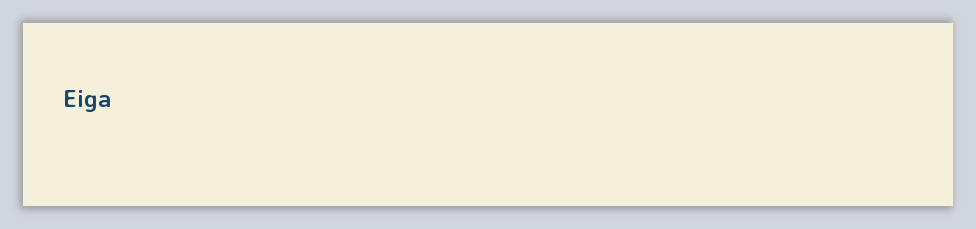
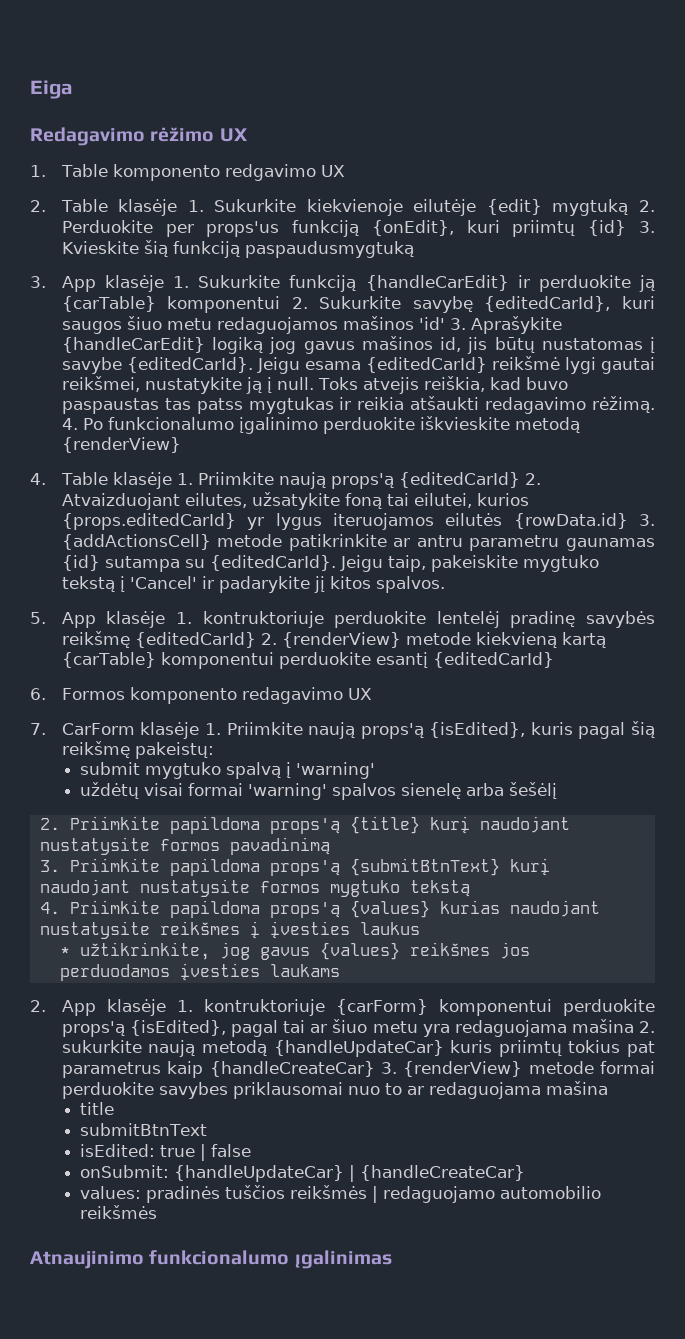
+ Redagavimo rėžimo UX
+ 1. Table komponento redgavimo UX
+ 2. Table klasėje 1. Sukurkite kiekvienoje eilutėje {edit} mygtuką 2. Perduokite per props'us funkciją {onEdit}, kuri priimtų {id} 3. Kvieskite šią funkciją paspaudusmygtuką
+ 3. App klasėje 1. Sukurkite funkciją {handleCarEdit} ir perduokite ją {carTable} komponentui 2. Sukurkite savybę {editedCarId}, kuri saugos šiuo metu redaguojamos mašinos 'id' 3. Aprašykite {handleCarEdit} logiką jog gavus mašinos id, jis būtų nustatomas į savybe {editedCarId}. Jeigu esama {editedCarId} reikšmė lygi gautai reikšmei, nustatykite ją į null. Toks atvejis reiškia, kad buvo paspaustas tas patss mygtukas ir reikia atšaukti redagavimo rėžimą. 4. Po funkcionalumo įgalinimo perduokite iškvieskite metodą {renderView}
+ 4. Table klasėje 1. Priimkite naują props'ą {editedCarId} 2. Atvaizduojant eilutes, užsatykite foną tai eilutei, kurios {props.editedCarId} yr lygus iteruojamos eilutės {rowData.id} 3. {addActionsCell} metode patikrinkite ar antru parametru gaunamas {id} sutampa su {editedCarId}. Jeigu taip, pakeiskite mygtuko tekstą į 'Cancel' ir padarykite jį kitos spalvos.
+ 5. App klasėje 1. kontruktoriuje perduokite lentelėj pradinę savybės reikšmę {editedCarId} 2. {renderView} metode kiekvieną kartą {carTable} komponentui perduokite esantį {editedCarId}
+ 6. Formos komponento redagavimo UX
+ 7. CarForm klasėje 1. Priimkite naują props'ą {isEdited}, kuris pagal šią reikšmę pakeistų:
+ submit mygtuko spalvą į 'warning'
+ uždėtų visai formai 'warning' spalvos sienelę arba šešėlį
+ 2. Priimkite papildoma props'ą {title} kurį naudojant nustatysite formos pavadinimą
+ 3. Priimkite papildoma props'ą {submitBtnText} kurį naudojant nustatysite formos mygtuko tekstą
+ 4. Priimkite papildoma props'ą {values} kurias naudojant nustatysite reikšmes į įvesties laukus
+ * užtikrinkite, jog gavus {values} reikšmes jos perduodamos įvesties laukams
+ 2. App klasėje 1. kontruktoriuje {carForm} komponentui perduokite props'ą {isEdited}, pagal tai ar šiuo metu yra redaguojama mašina 2. sukurkite naują metodą {handleUpdateCar} kuris priimtų tokius pat parametrus kaip {handleCreateCar} 3. {renderView} metode formai perduokite savybes priklausomai nuo to ar redaguojama mašina
+ title
+ submitBtnText
+ isEdited: true | false
+ onSubmit: {handleUpdateCar} | {handleCreateCar}
+ values: pradinės tuščios reikšmės | redaguojamo automobilio reikšmės
+ Atnaujinimo funkcionalumo įgalinimas

